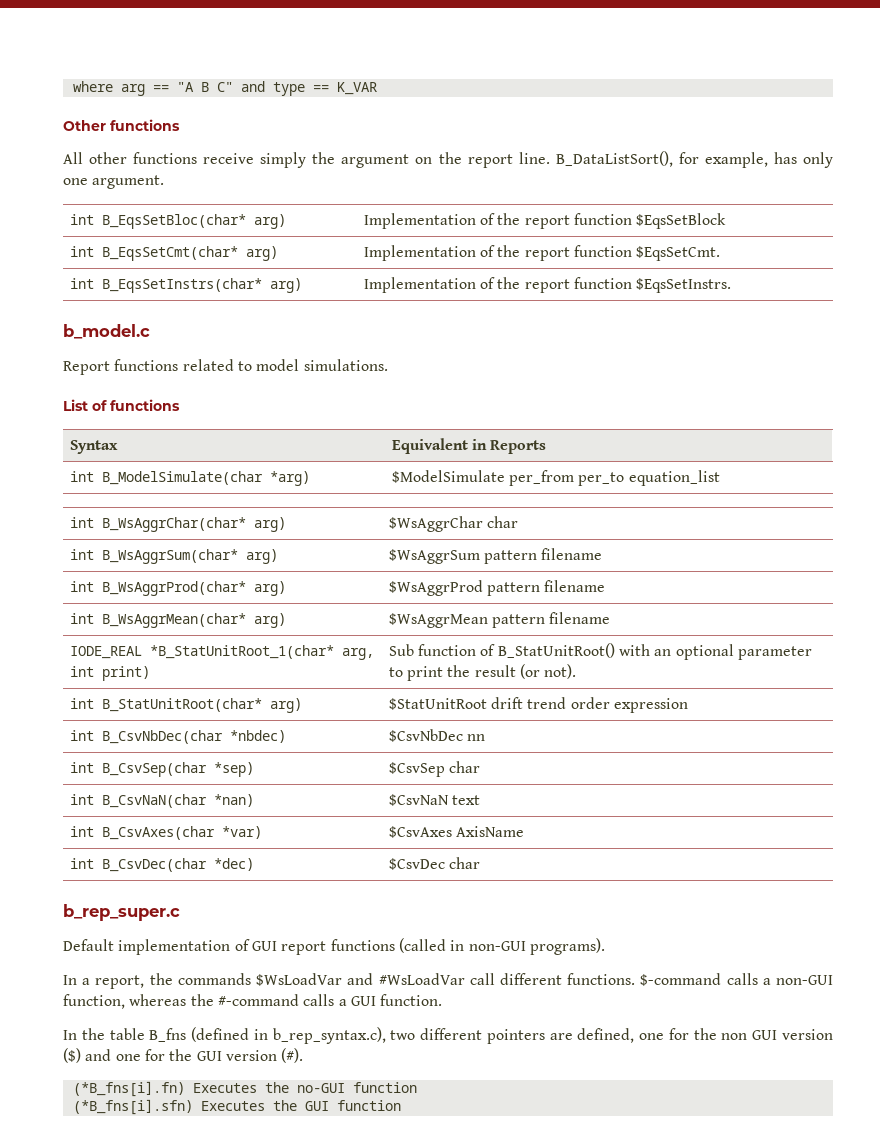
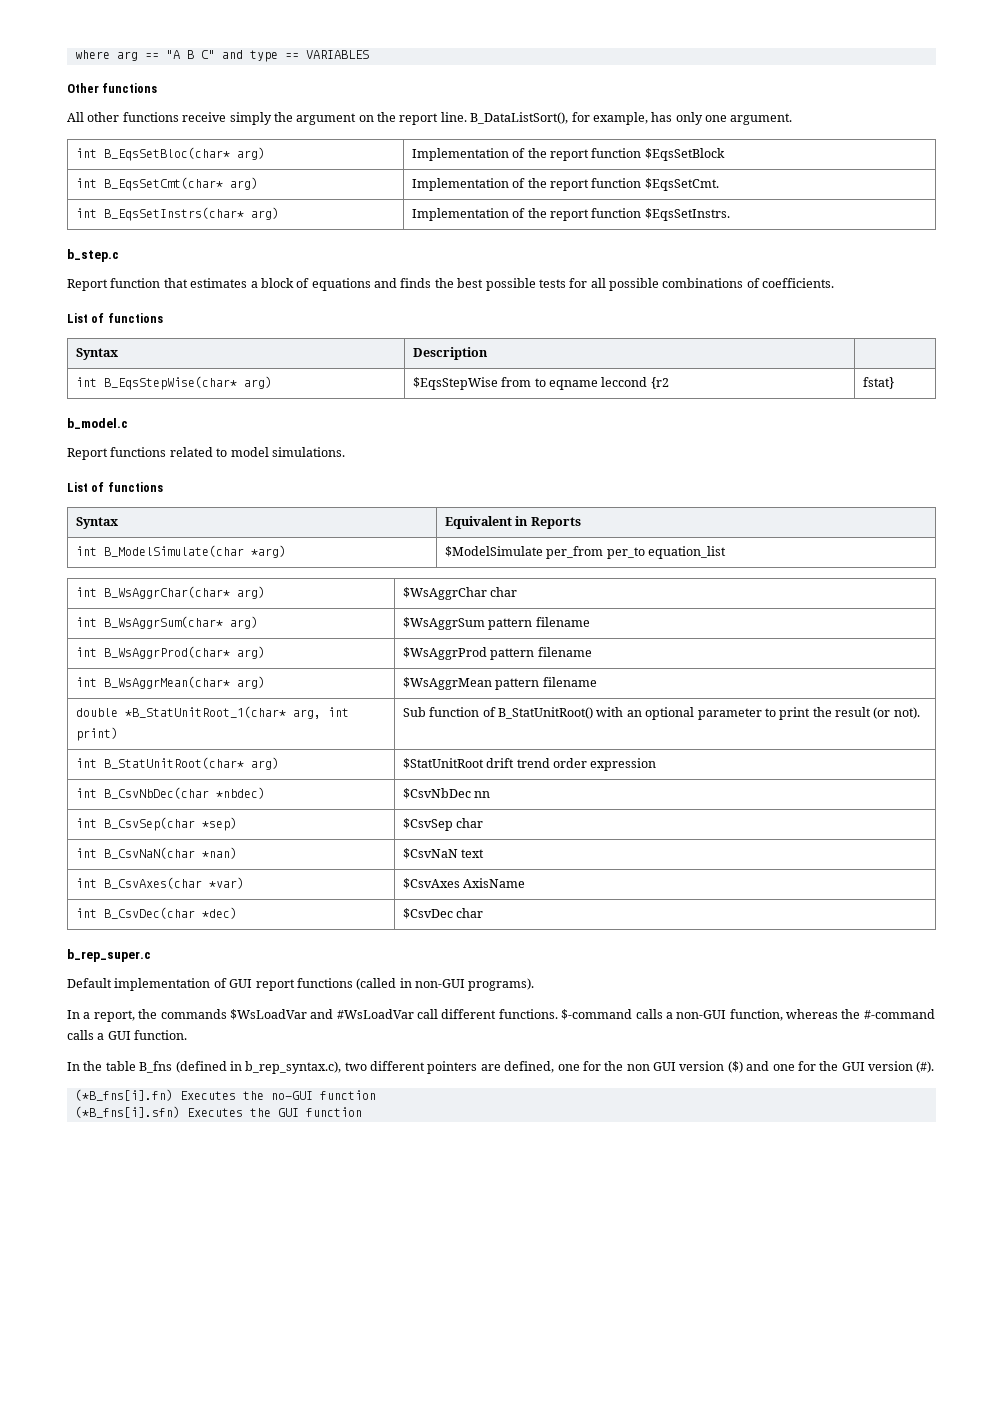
- where arg == "A B C" and type == K_VAR
+ where arg == "A B C" and type == VARIABLES
+ b_step.c
+ Report function that estimates a block of equations and finds the best possible tests for all possible combinations of coefficients.
+ List of functions
+ Syntax | Description |
+ int B_EqsStepWise(char* arg) | $EqsStepWise from to eqname leccond {r2 | fstat}
- IODE_REAL *B_StatUnitRoot_1(char* arg, int print) | Sub function of B_StatUnitRoot() with an optional parameter to print the result (or not).
+ double *B_StatUnitRoot_1(char* arg, int print) | Sub function of B_StatUnitRoot() with an optional parameter to print the result (or not).

